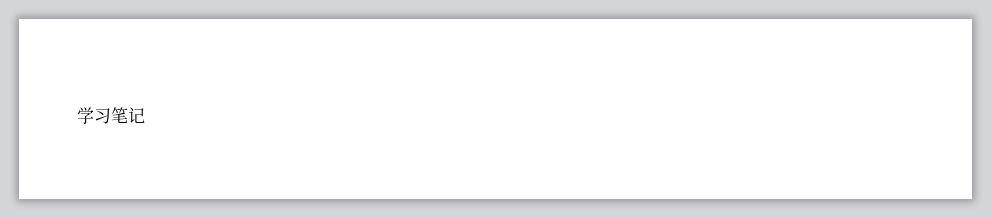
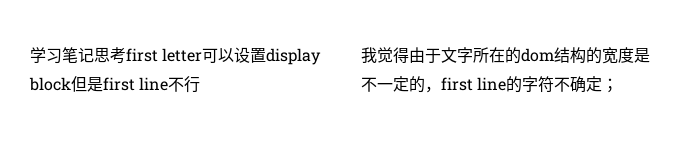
- 学习笔记
+ 学习笔记思考first letter可以设置display block但是first line不行
+ 我觉得由于文字所在的dom结构的宽度是不一定的，first line的字符不确定；

